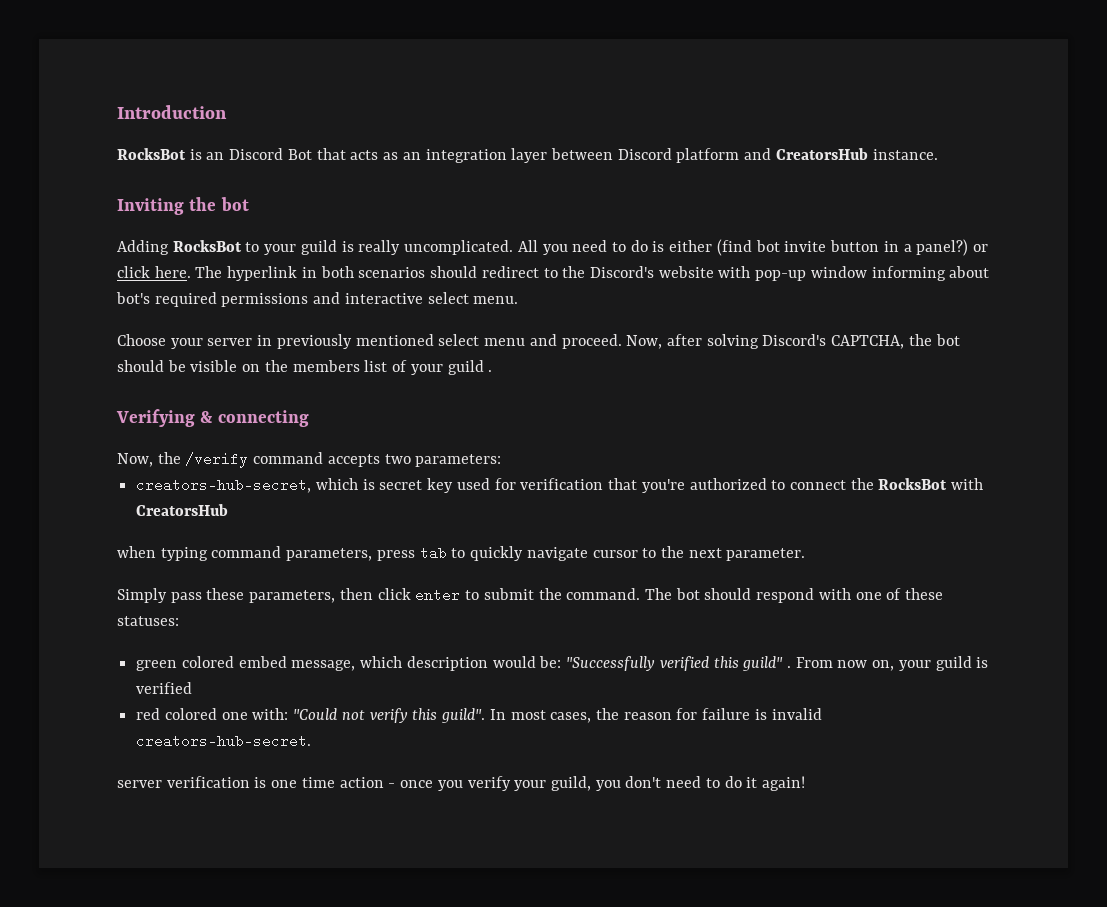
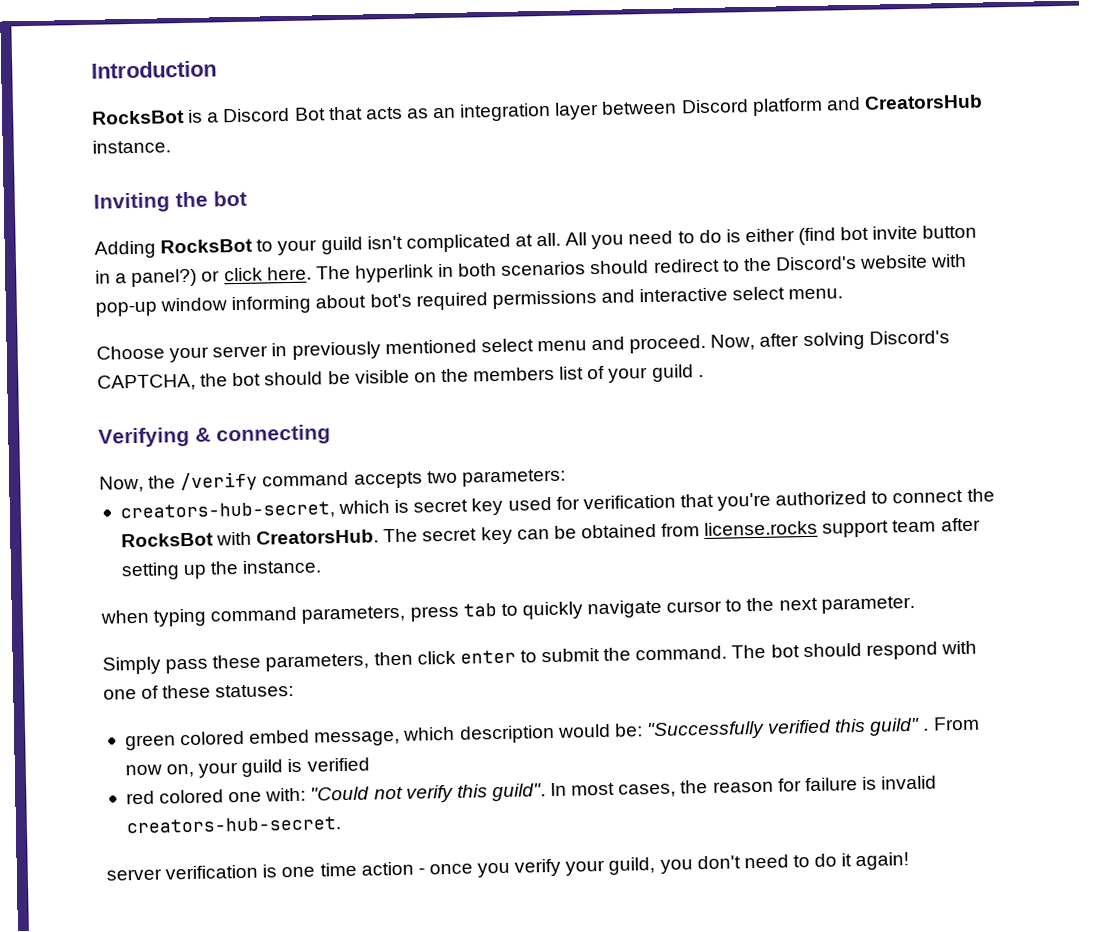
- RocksBot is an Discord Bot that acts as an integration layer between Discord platform and CreatorsHub instance.
+ RocksBot is a Discord Bot that acts as an integration layer between Discord platform and CreatorsHub instance.
- Adding RocksBot to your guild is really uncomplicated.
+ Adding RocksBot to your guild isn't complicated at all.
- creators-hub-secret, which is secret key used for verification that you're authorized to connect the RocksBot with CreatorsHub
+ creators-hub-secret, which is secret key used for verification that you're authorized to connect the RocksBot with CreatorsHub. The secret key can be obtained from license.rocks support team after setting up the instance.

